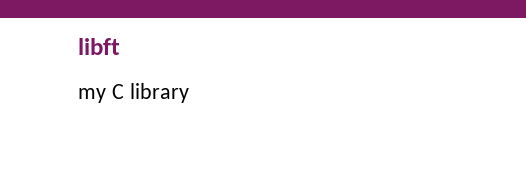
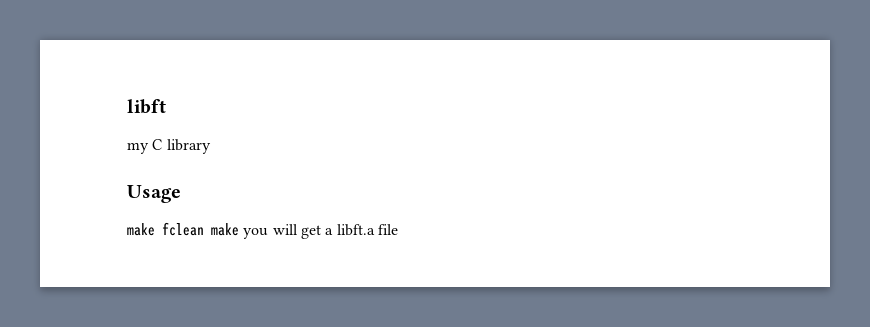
+ Usage
+ make fclean make you will get a libft.a file

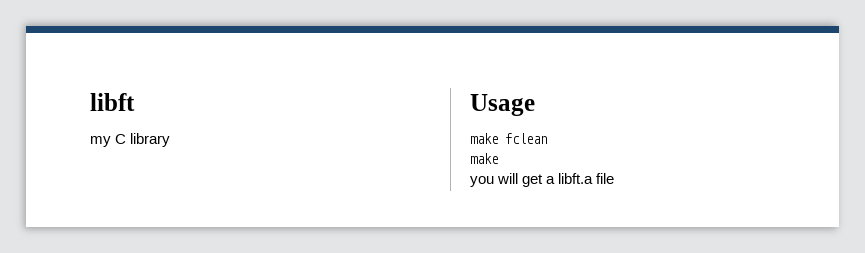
- make fclean make you will get a libft.a file
+ make fclean
+ make
+ you will get a libft.a file

